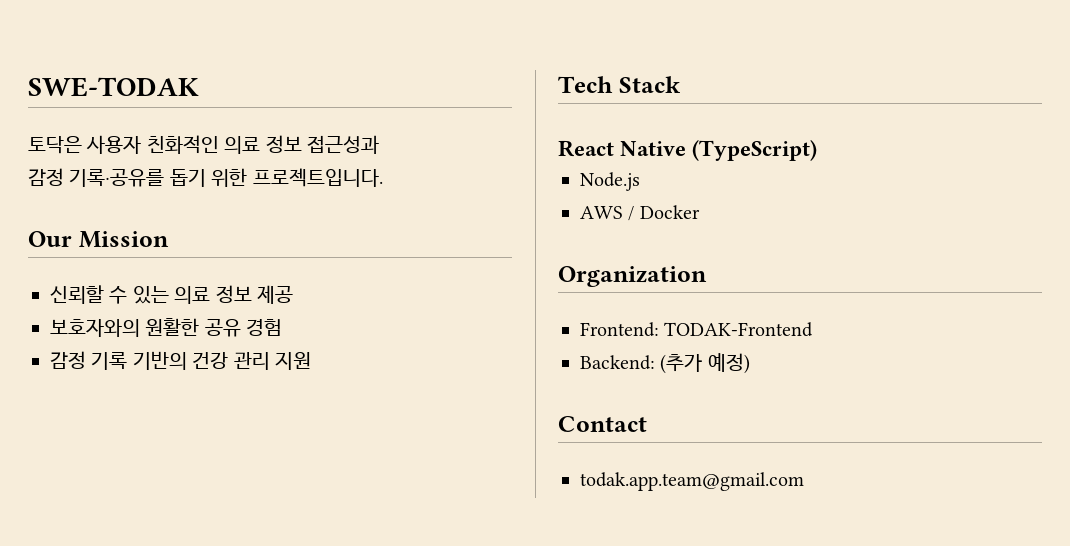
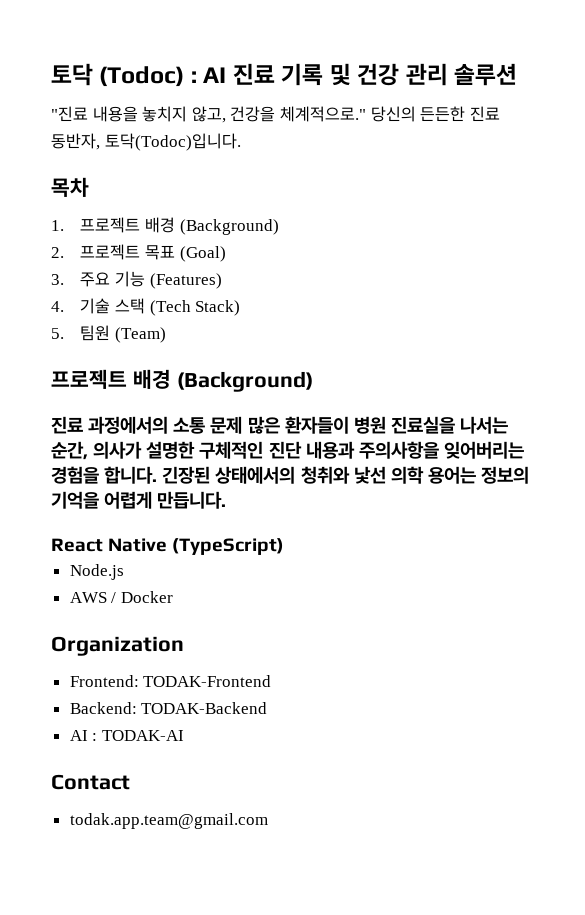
- SWE-TODAK
- 토닥은 사용자 친화적인 의료 정보 접근성과
- 감정 기록·공유를 돕기 위한 프로젝트입니다.
- Our Mission
- 신뢰할 수 있는 의료 정보 제공
- 보호자와의 원활한 공유 경험
- 감정 기록 기반의 건강 관리 지원
- Tech Stack
+ 토닥 (Todoc) : AI 진료 기록 및 건강 관리 솔루션
+ "진료 내용을 놓치지 않고, 건강을 체계적으로." 당신의 든든한 진료 동반자, 토닥(Todoc)입니다.
+ 목차
+ 1. 프로젝트 배경 (Background)
+ 2. 프로젝트 목표 (Goal)
+ 3. 주요 기능 (Features)
+ 4. 기술 스택 (Tech Stack)
+ 5. 팀원 (Team)
+ 프로젝트 배경 (Background)
+ 진료 과정에서의 소통 문제 많은 환자들이 병원 진료실을 나서는 순간, 의사가 설명한 구체적인 진단 내용과 주의사항을 잊어버리는 경험을 합니다. 긴장된 상태에서의 청취와 낯선 의학 용어는 정보의 기억을 어렵게 만듭니다.
- Backend: (추가 예정)
+ Backend: TODAK-Backend
+ AI : TODAK-AI

